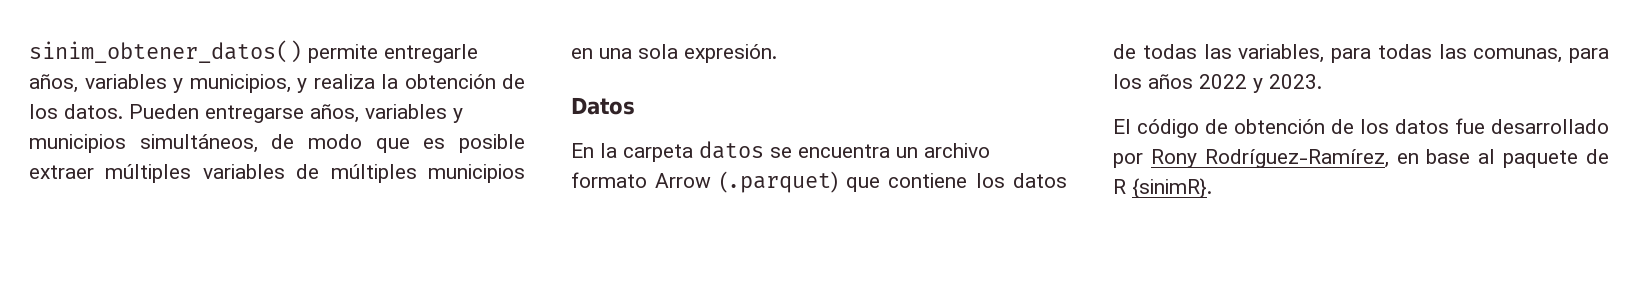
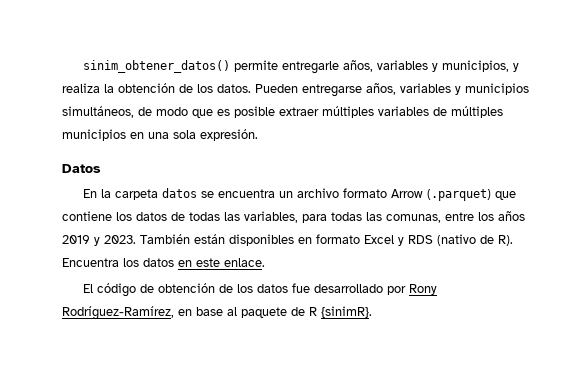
- En la carpeta datos se encuentra un archivo formato Arrow (.parquet) que contiene los datos de todas las variables, para todas las comunas, para los años 2022 y 2023.
+ En la carpeta datos se encuentra un archivo formato Arrow (.parquet) que contiene los datos de todas las variables, para todas las comunas, entre los años 2019 y 2023. También están disponibles en formato Excel y RDS (nativo de R). Encuentra los datos en este enlace.

